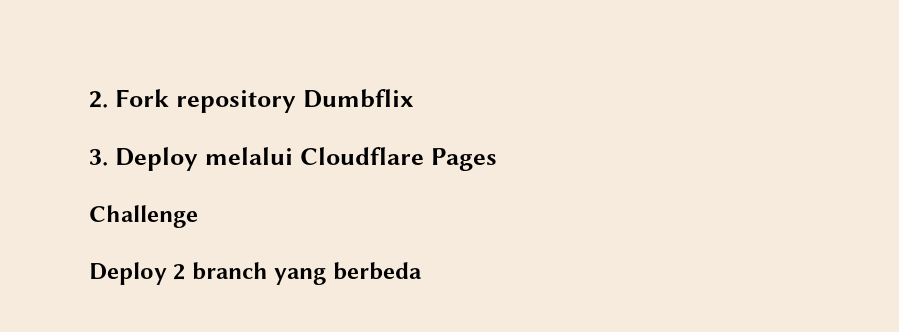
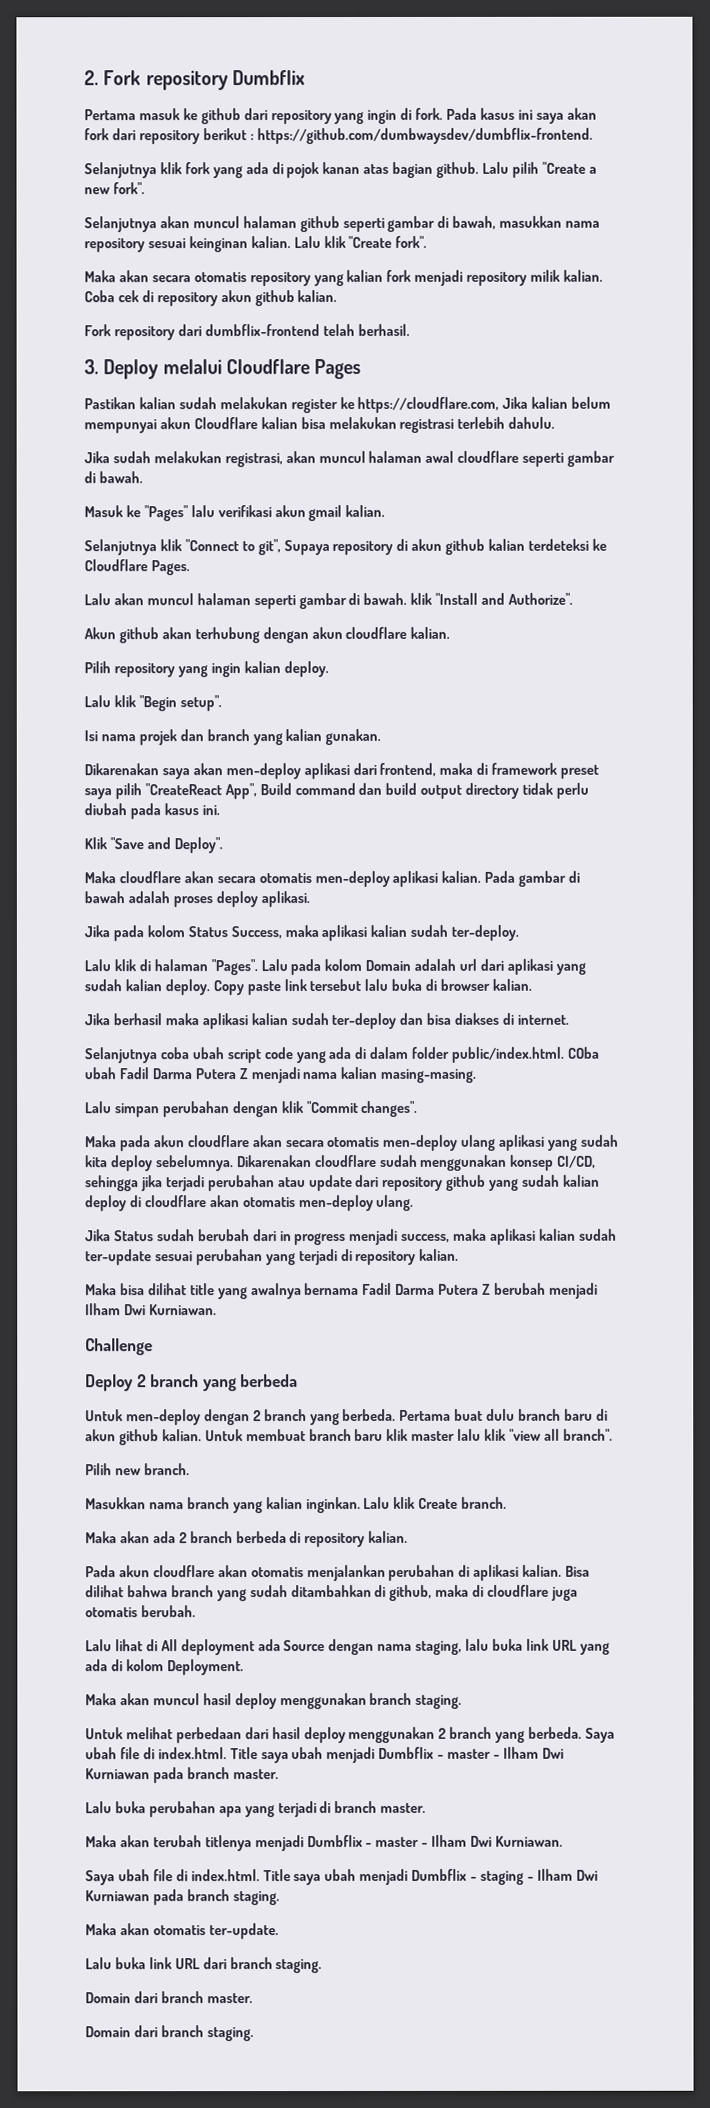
+ Pertama masuk ke github dari repository yang ingin di fork. Pada kasus ini saya akan fork dari repository berikut : https://github.com/dumbwaysdev/dumbflix-frontend.
+ Selanjutnya klik fork yang ada di pojok kanan atas bagian github. Lalu pilih "Create a new fork".
+ Selanjutnya akan muncul halaman github seperti gambar di bawah, masukkan nama repository sesuai keinginan kalian. Lalu klik "Create fork".
+ Maka akan secara otomatis repository yang kalian fork menjadi repository milik kalian. Coba cek di repository akun github kalian.
+ Fork repository dari dumbflix-frontend telah berhasil.
+ Pastikan kalian sudah melakukan register ke https://cloudflare.com, Jika kalian belum mempunyai akun Cloudflare kalian bisa melakukan registrasi terlebih dahulu.
+ Jika sudah melakukan registrasi, akan muncul halaman awal cloudflare seperti gambar di bawah.
+ Masuk ke "Pages" lalu verifikasi akun gmail kalian.
+ Selanjutnya klik "Connect to git", Supaya repository di akun github kalian terdeteksi ke Cloudflare Pages.
+ Lalu akan muncul halaman seperti gambar di bawah. klik "Install and Authorize".
+ Akun github akan terhubung dengan akun cloudflare kalian.
+ Pilih repository yang ingin kalian deploy.
+ Lalu klik "Begin setup".
+ Isi nama projek dan branch yang kalian gunakan.
+ Dikarenakan saya akan men-deploy aplikasi dari frontend, maka di framework preset saya pilih "CreateReact App", Build command dan build output directory tidak perlu diubah pada kasus ini.
+ Klik "Save and Deploy".
+ Maka cloudflare akan secara otomatis men-deploy aplikasi kalian. Pada gambar di bawah adalah proses deploy aplikasi.
+ Jika pada kolom Status Success, maka aplikasi kalian sudah ter-deploy.
+ Lalu klik di halaman "Pages". Lalu pada kolom Domain adalah url dari aplikasi yang sudah kalian deploy. Copy paste link tersebut lalu buka di browser kalian.
+ Jika berhasil maka aplikasi kalian sudah ter-deploy dan bisa diakses di internet.
+ Selanjutnya coba ubah script code yang ada di dalam folder public/index.html. COba ubah Fadil Darma Putera Z menjadi nama kalian masing-masing.
+ Lalu simpan perubahan dengan klik "Commit changes".
+ Maka pada akun cloudflare akan secara otomatis men-deploy ulang aplikasi yang sudah kita deploy sebelumnya. Dikarenakan cloudflare sudah menggunakan konsep CI/CD, sehingga jika terjadi perubahan atau update dari repository github yang sudah kalian deploy di cloudflare akan otomatis men-deploy ulang.
+ Jika Status sudah berubah dari in progress menjadi success, maka aplikasi kalian sudah ter-update sesuai perubahan yang terjadi di repository kalian.
+ Maka bisa dilihat title yang awalnya bernama Fadil Darma Putera Z berubah menjadi Ilham Dwi Kurniawan.
+ Untuk men-deploy dengan 2 branch yang berbeda. Pertama buat dulu branch baru di akun github kalian. Untuk membuat branch baru klik master lalu klik "view all branch".
+ Pilih new branch.
+ Masukkan nama branch yang kalian inginkan. Lalu klik Create branch.
+ Maka akan ada 2 branch berbeda di repository kalian.
+ Pada akun cloudflare akan otomatis menjalankan perubahan di aplikasi kalian. Bisa dilihat bahwa branch yang sudah ditambahkan di github, maka di cloudflare juga otomatis berubah.
+ Lalu lihat di All deployment ada Source dengan nama staging, lalu buka link URL yang ada di kolom Deployment.
+ Maka akan muncul hasil deploy menggunakan branch staging.
+ Untuk melihat perbedaan dari hasil deploy menggunakan 2 branch yang berbeda. Saya ubah file di index.html. Title saya ubah menjadi Dumbflix - master - Ilham Dwi Kurniawan pada branch master.
+ Lalu buka perubahan apa yang terjadi di branch master.
+ Maka akan terubah titlenya menjadi Dumbflix - master - Ilham Dwi Kurniawan.
+ Saya ubah file di index.html. Title saya ubah menjadi Dumbflix - staging - Ilham Dwi Kurniawan pada branch staging.
+ Maka akan otomatis ter-update.
+ Lalu buka link URL dari branch staging.
+ Domain dari branch master.
+ Domain dari branch staging.

